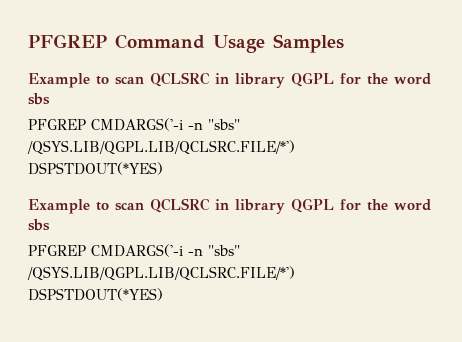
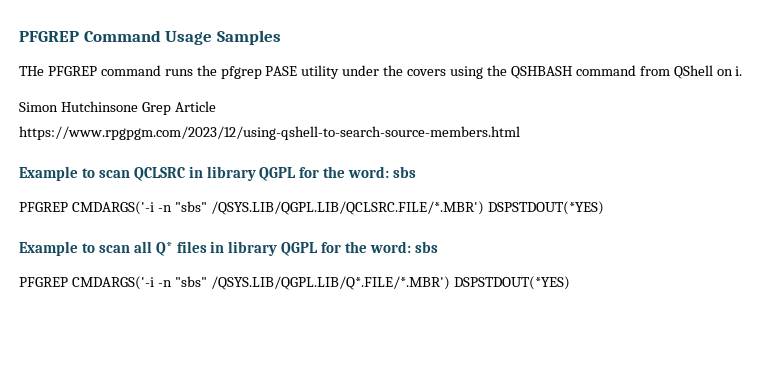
  PFGREP Command Usage Samples
- Example to scan QCLSRC in library QGPL for the word sbs
- PFGREP CMDARGS('-i -n "sbs" /QSYS.LIB/QGPL.LIB/QCLSRC.FILE/*') DSPSTDOUT(*YES)
- Example to scan QCLSRC in library QGPL for the word sbs
- PFGREP CMDARGS('-i -n "sbs" /QSYS.LIB/QGPL.LIB/QCLSRC.FILE/*') DSPSTDOUT(*YES)
+ THe PFGREP command runs the pfgrep PASE utility under the covers using the QSHBASH command from QShell on i.
+ Simon Hutchinsone Grep Article
+ https://www.rpgpgm.com/2023/12/using-qshell-to-search-source-members.html
+ Example to scan QCLSRC in library QGPL for the word: sbs
+ PFGREP CMDARGS('-i -n "sbs" /QSYS.LIB/QGPL.LIB/QCLSRC.FILE/*.MBR') DSPSTDOUT(*YES)
+ Example to scan all Q* files in library QGPL for the word: sbs
+ PFGREP CMDARGS('-i -n "sbs" /QSYS.LIB/QGPL.LIB/Q*.FILE/*.MBR') DSPSTDOUT(*YES)

